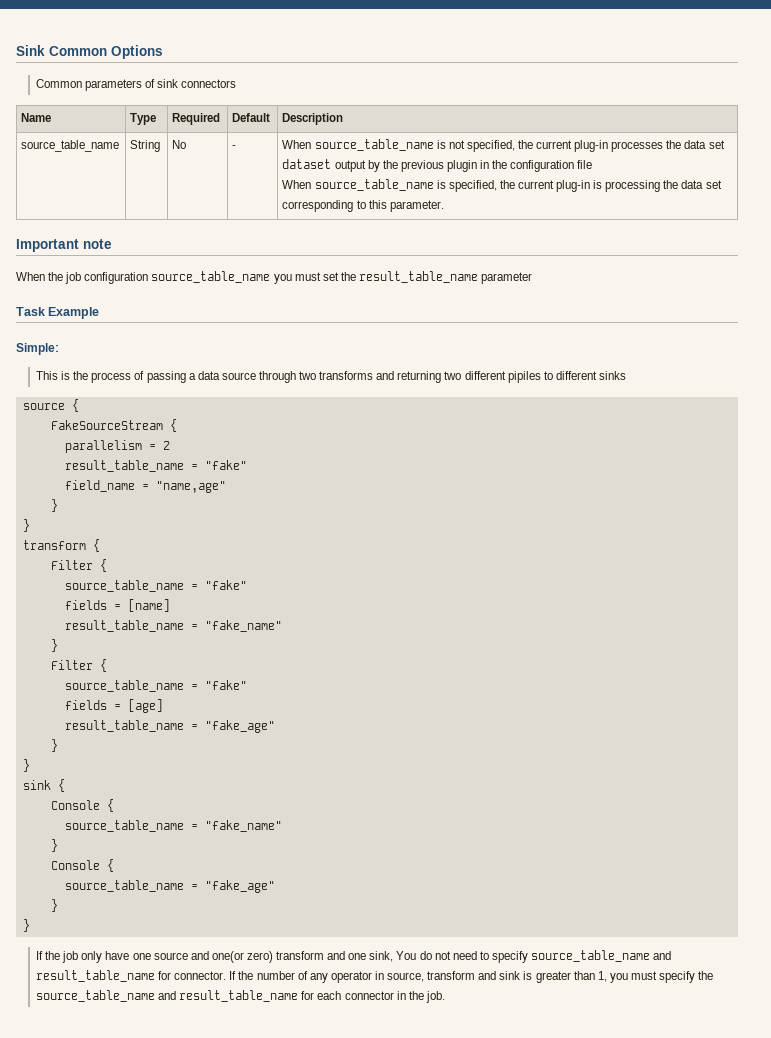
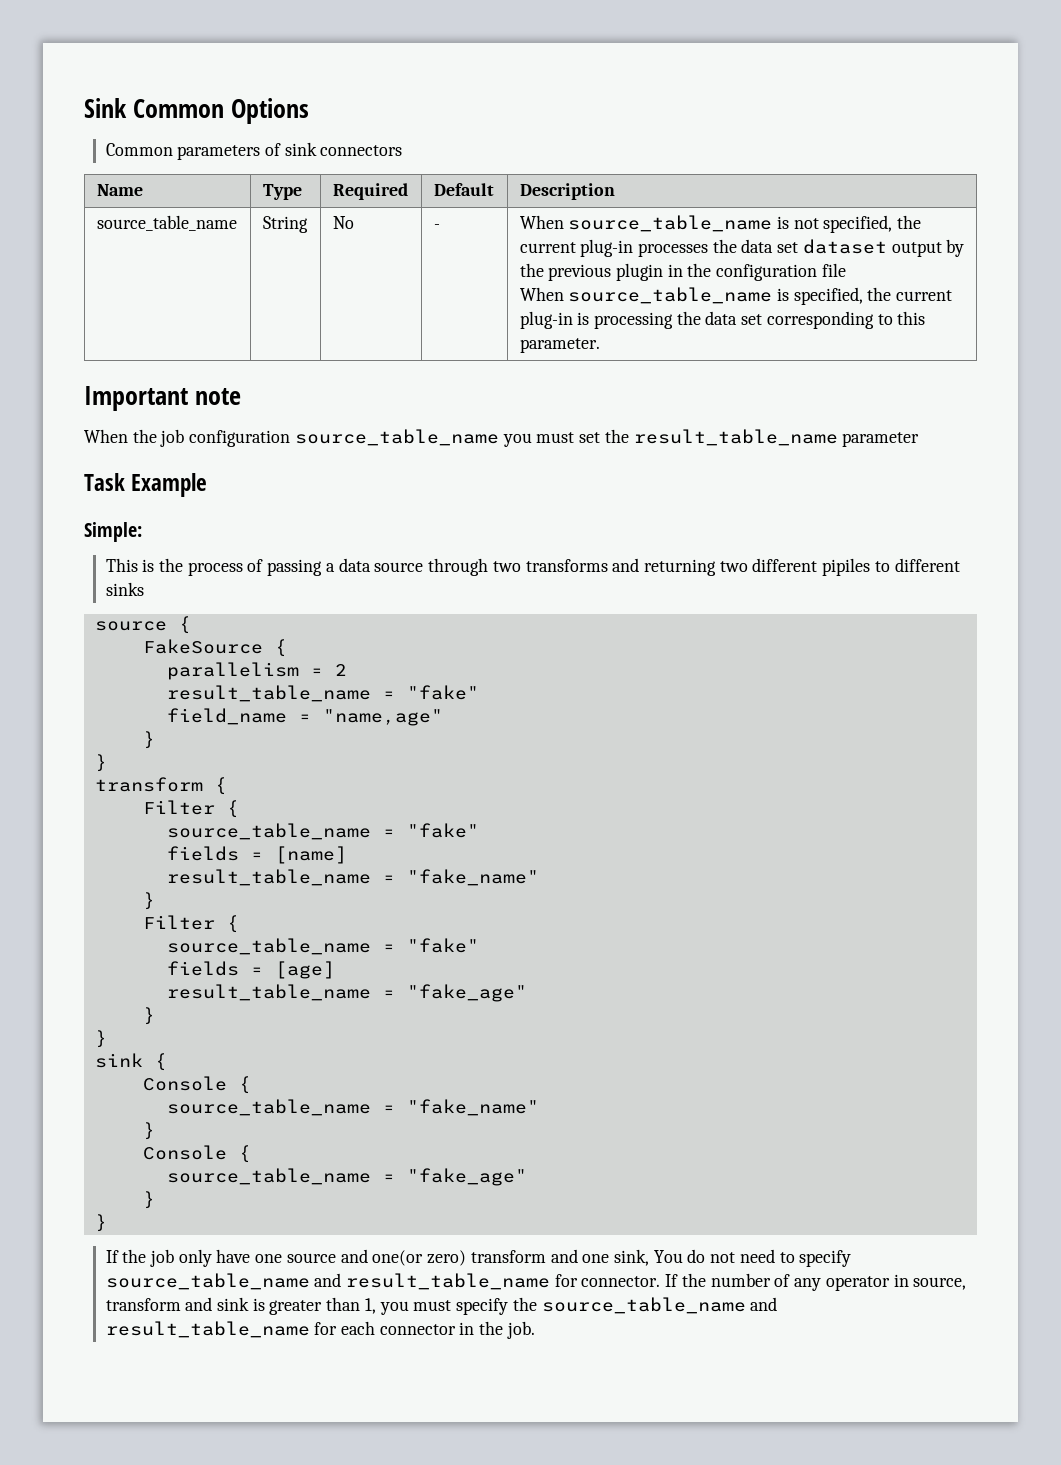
- FakeSourceStream {
+ FakeSource {

